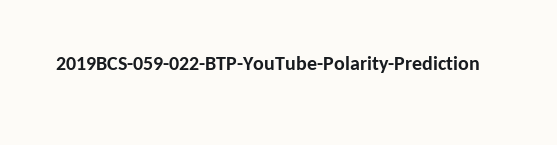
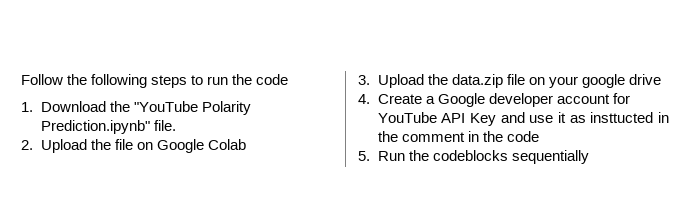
- 2019BCS-059-022-BTP-YouTube-Polarity-Prediction
+ Follow the following steps to run the code
+ 1. Download the "YouTube Polarity Prediction.ipynb" file.
+ 2. Upload the file on Google Colab
+ 3. Upload the data.zip file on your google drive
+ 4. Create a Google developer account for YouTube API Key and use it as insttucted in the comment in the code
+ 5. Run the codeblocks sequentially

